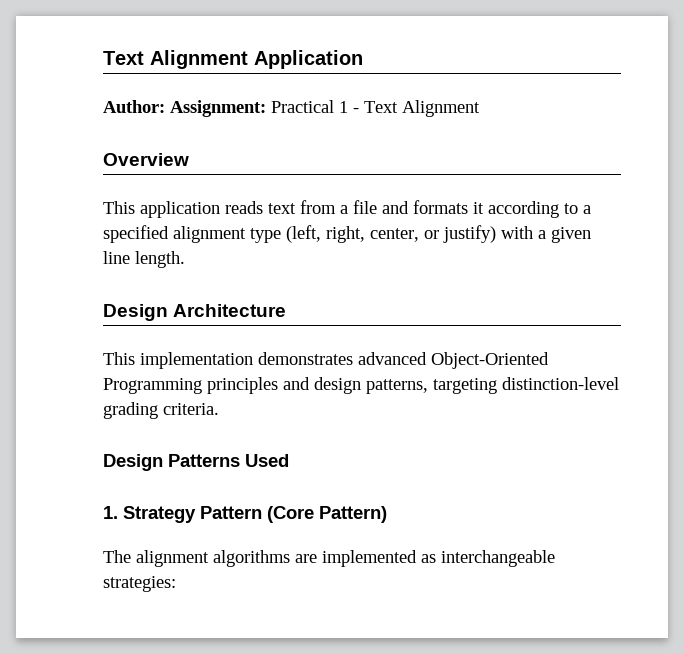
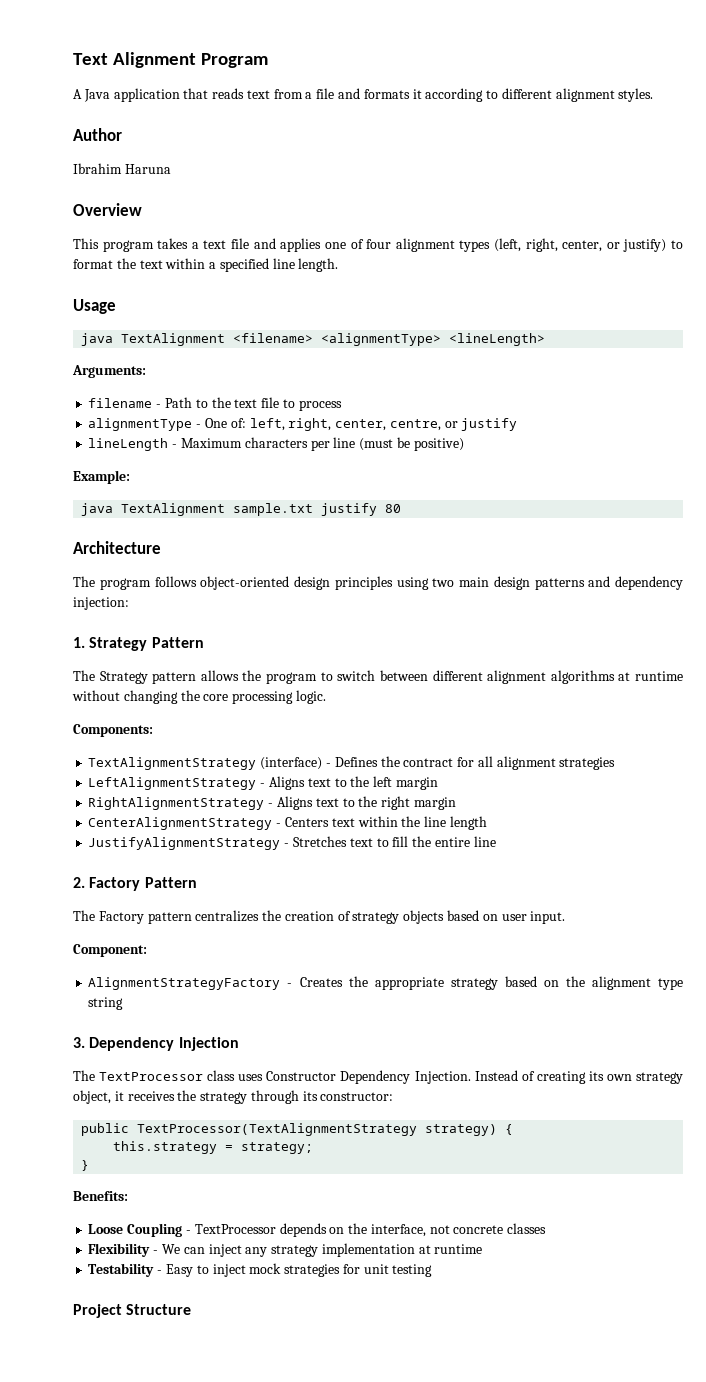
- Text Alignment Application
- Author: Assignment: Practical 1 - Text Alignment
+ Text Alignment Program
+ A Java application that reads text from a file and formats it according to different alignment styles.
+ Author
+ Ibrahim Haruna
  Overview
- This application reads text from a file and formats it according to a specified alignment type (left, right, center, or justify) with a given line length.
- Design Architecture
- This implementation demonstrates advanced Object-Oriented Programming principles and design patterns, targeting distinction-level grading criteria.
- Design Patterns Used
+ This program takes a text file and applies one of four alignment types (left, right, center, or justify) to format the text within a specified line length.
+ Usage
+ java TextAlignment <filename> <alignmentType> <lineLength>
+ Arguments:
+ filename - Path to the text file to process
+ alignmentType - One of: left, right, center, centre, or justify
+ lineLength - Maximum characters per line (must be positive)
+ Example:
+ java TextAlignment sample.txt justify 80
+ Architecture
+ The program follows object-oriented design principles using two main design patterns and dependency injection:
- 1. Strategy Pattern (Core Pattern)
- The alignment algorithms are implemented as interchangeable strategies:
+ 1. Strategy Pattern
+ The Strategy pattern allows the program to switch between different alignment algorithms at runtime without changing the core processing logic.
+ Components:
+ TextAlignmentStrategy (interface) - Defines the contract for all alignment strategies
+ LeftAlignmentStrategy - Aligns text to the left margin
+ RightAlignmentStrategy - Aligns text to the right margin
+ CenterAlignmentStrategy - Centers text within the line length
+ JustifyAlignmentStrategy - Stretches text to fill the entire line
+ 2. Factory Pattern
+ The Factory pattern centralizes the creation of strategy objects based on user input.
+ Component:
+ AlignmentStrategyFactory - Creates the appropriate strategy based on the alignment type string
+ 3. Dependency Injection
+ The TextProcessor class uses Constructor Dependency Injection. Instead of creating its own strategy object, it receives the strategy through its constructor:
+ public TextProcessor(TextAlignmentStrategy strategy) {
+ this.strategy = strategy;
+ }
+ Benefits:
+ Loose Coupling - TextProcessor depends on the interface, not concrete classes
+ Flexibility - We can inject any strategy implementation at runtime
+ Testability - Easy to inject mock strategies for unit testing
+ Project Structure

